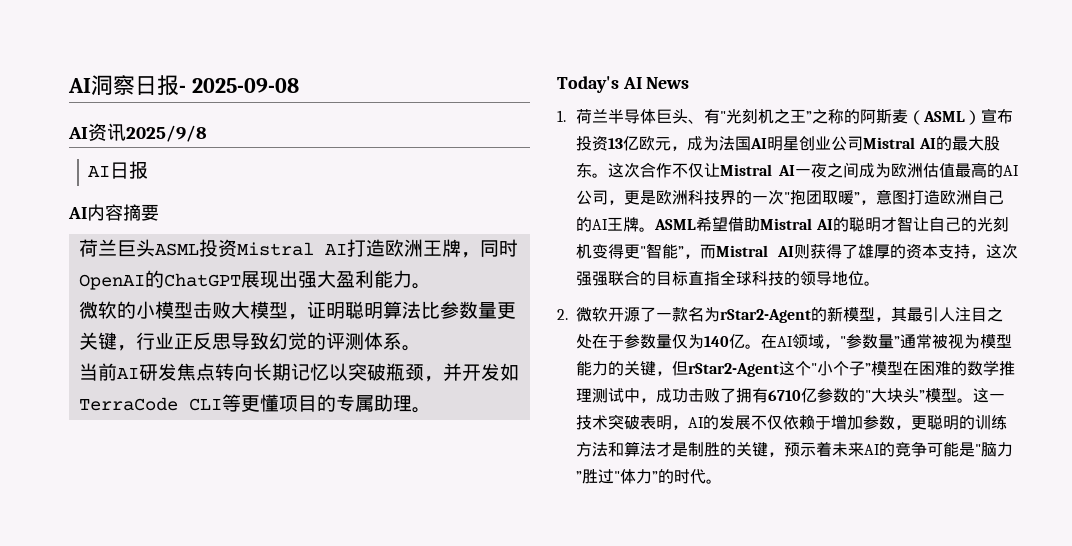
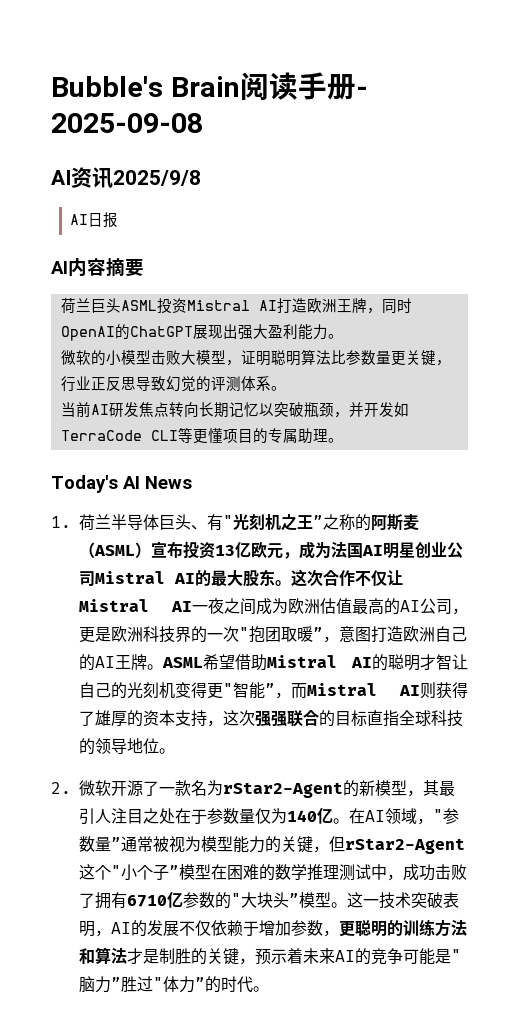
- AI洞察日报- 2025-09-08
+ Bubble's Brain阅读手册- 2025-09-08

